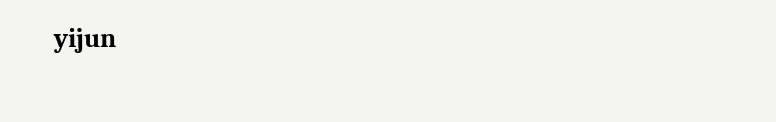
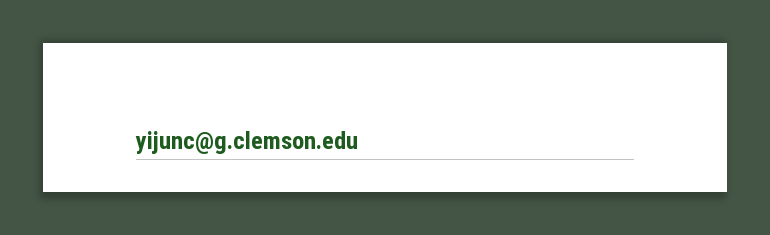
- yijun
+ yijunc@g.clemson.edu

